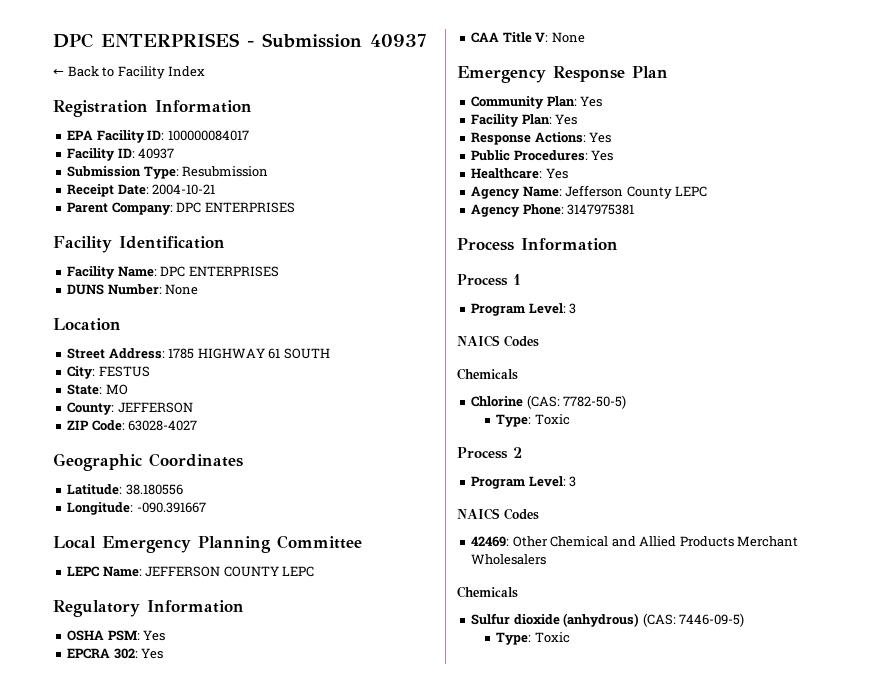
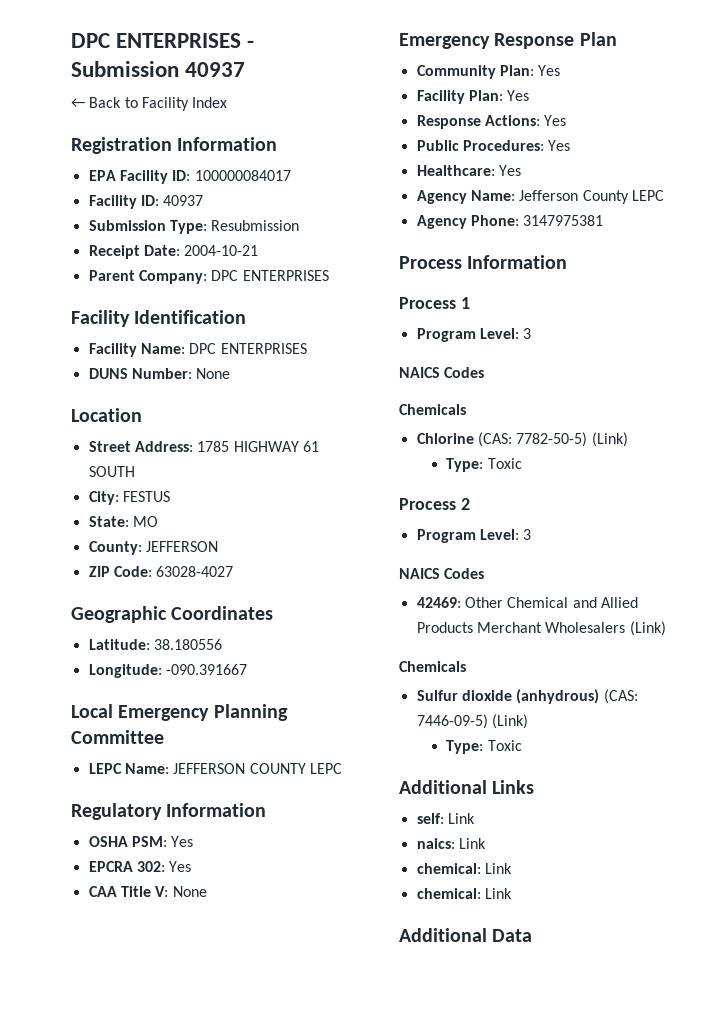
- Chlorine (CAS: 7782-50-5)
+ Chlorine (CAS: 7782-50-5) (Link)
- 42469: Other Chemical and Allied Products Merchant Wholesalers
+ 42469: Other Chemical and Allied Products Merchant Wholesalers (Link)
- Sulfur dioxide (anhydrous) (CAS: 7446-09-5)
+ Sulfur dioxide (anhydrous) (CAS: 7446-09-5) (Link)
  Type: Toxic
+ Additional Links
+ self: Link
+ naics: Link
+ chemical: Link
+ chemical: Link
+ Additional Data

